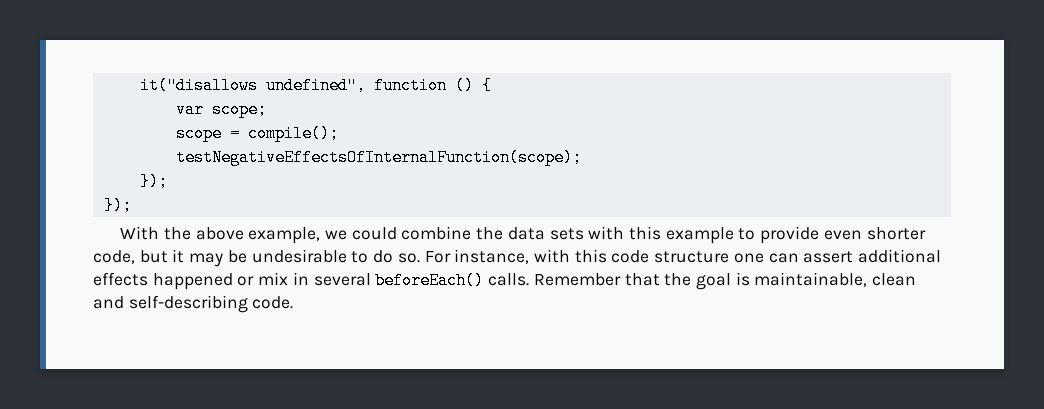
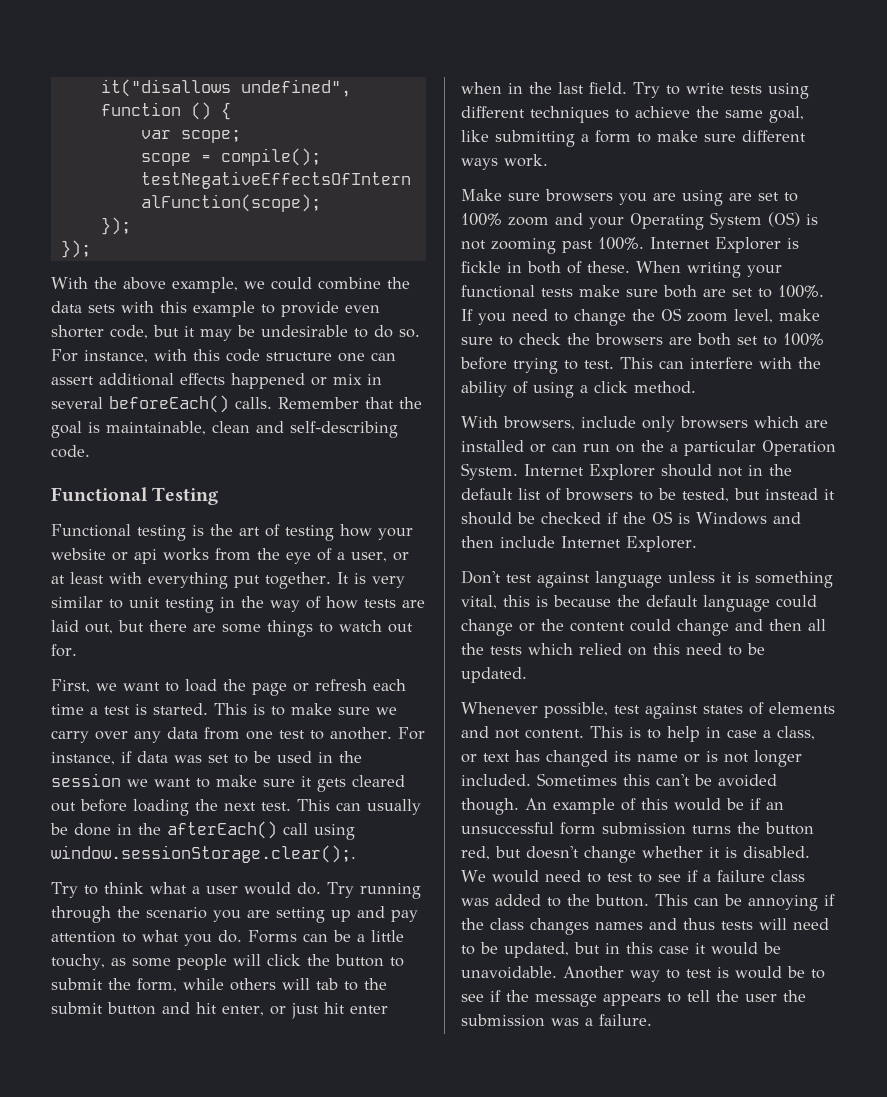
+ Functional Testing
+ Functional testing is the art of testing how your website or api works from the eye of a user, or at least with everything put together. It is very similar to unit testing in the way of how tests are laid out, but there are some things to watch out for.
+ First, we want to load the page or refresh each time a test is started. This is to make sure we carry over any data from one test to another. For instance, if data was set to be used in the session we want to make sure it gets cleared out before loading the next test. This can usually be done in the afterEach() call using window.sessionStorage.clear();.
+ Try to think what a user would do. Try running through the scenario you are setting up and pay attention to what you do. Forms can be a little touchy, as some people will click the button to submit the form, while others will tab to the submit button and hit enter, or just hit enter when in the last field. Try to write tests using different techniques to achieve the same goal, like submitting a form to make sure different ways work.
+ Make sure browsers you are using are set to 100% zoom and your Operating System (OS) is not zooming past 100%. Internet Explorer is fickle in both of these. When writing your functional tests make sure both are set to 100%. If you need to change the OS zoom level, make sure to check the browsers are both set to 100% before trying to test. This can interfere with the ability of using a click method.
+ With browsers, include only browsers which are installed or can run on the a particular Operation System. Internet Explorer should not in the default list of browsers to be tested, but instead it should be checked if the OS is Windows and then include Internet Explorer.
+ Don't test against language unless it is something vital, this is because the default language could change or the content could change and then all the tests which relied on this need to be updated.
+ Whenever possible, test against states of elements and not content. This is to help in case a class, or text has changed its name or is not longer included. Sometimes this can't be avoided though. An example of this would be if an unsuccessful form submission turns the button red, but doesn't change whether it is disabled. We would need to test to see if a failure class was added to the button. This can be annoying if the class changes names and thus tests will need to be updated, but in this case it would be unavoidable. Another way to test is would be to see if the message appears to tell the user the submission was a failure.

